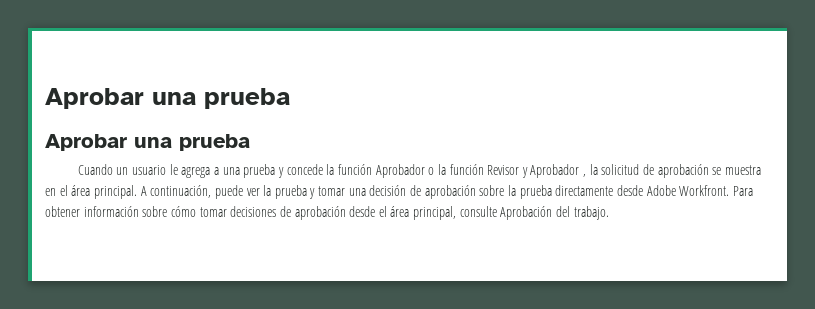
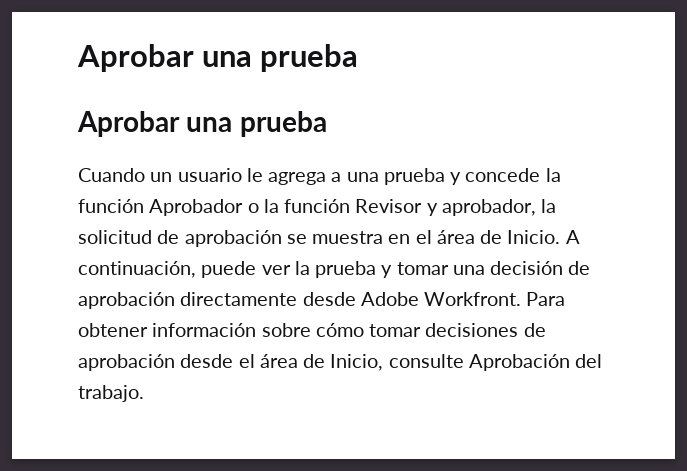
- Cuando un usuario le agrega a una prueba y concede la función Aprobador o la función Revisor y Aprobador , la solicitud de aprobación se muestra en el área principal.
+ Cuando un usuario le agrega a una prueba y concede la función Aprobador o la función Revisor y aprobador, la solicitud de aprobación se muestra en el área de Inicio.
- A continuación, puede ver la prueba y tomar una decisión de aprobación sobre la prueba directamente desde Adobe Workfront.
+ A continuación, puede ver la prueba y tomar una decisión de aprobación directamente desde Adobe Workfront.
- Para obtener información sobre cómo tomar decisiones de aprobación desde el área principal, consulte Aprobación del trabajo.
+ Para obtener información sobre cómo tomar decisiones de aprobación desde el área de Inicio, consulte Aprobación del trabajo.

